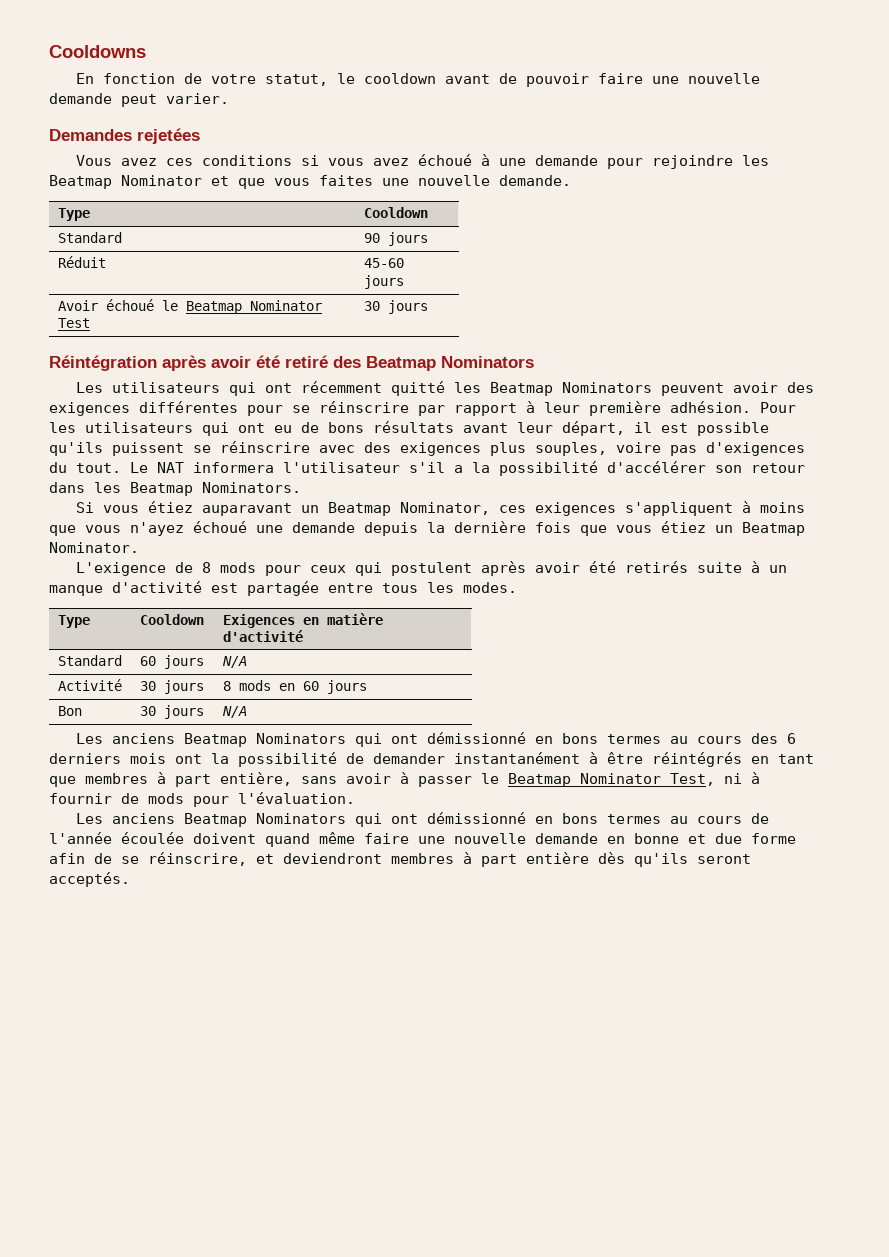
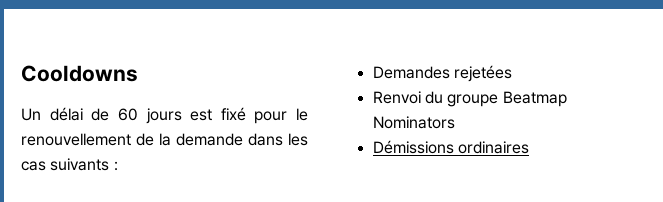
- En fonction de votre statut, le cooldown avant de pouvoir faire une nouvelle demande peut varier.
+ Un délai de 60 jours est fixé pour le renouvellement de la demande dans les cas suivants :
  Demandes rejetées
- Vous avez ces conditions si vous avez échoué à une demande pour rejoindre les Beatmap Nominator et que vous faites une nouvelle demande.
- Type | Cooldown
- Standard | 90 jours
- Réduit | 45-60 jours
- Avoir échoué le Beatmap Nominator Test | 30 jours
- Réintégration après avoir été retiré des Beatmap Nominators
- Les utilisateurs qui ont récemment quitté les Beatmap Nominators peuvent avoir des exigences différentes pour se réinscrire par rapport à leur première adhésion. Pour les utilisateurs qui ont eu de bons résultats avant leur départ, il est possible qu'ils puissent se réinscrire avec des exigences plus souples, voire pas d'exigences du tout. Le NAT informera l'utilisateur s'il a la possibilité d'accélérer son retour dans les Beatmap Nominators.
- Si vous étiez auparavant un Beatmap Nominator, ces exigences s'appliquent à moins que vous n'ayez échoué une demande depuis la dernière fois que vous étiez un Beatmap Nominator.
- L'exigence de 8 mods pour ceux qui postulent après avoir été retirés suite à un manque d'activité est partagée entre tous les modes.
- Type | Cooldown | Exigences en matière d'activité
- Standard | 60 jours | N/A
- Activité | 30 jours | 8 mods en 60 jours
- Bon | 30 jours | N/A
- Les anciens Beatmap Nominators qui ont démissionné en bons termes au cours des 6 derniers mois ont la possibilité de demander instantanément à être réintégrés en tant que membres à part entière, sans avoir à passer le Beatmap Nominator Test, ni à fournir de mods pour l'évaluation.
- Les anciens Beatmap Nominators qui ont démissionné en bons termes au cours de l'année écoulée doivent quand même faire une nouvelle demande en bonne et due forme afin de se réinscrire, et deviendront membres à part entière dès qu'ils seront acceptés.
+ Renvoi du groupe Beatmap Nominators
+ Démissions ordinaires

